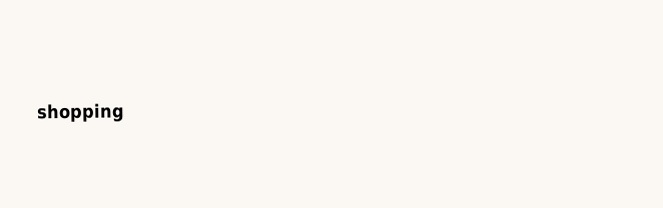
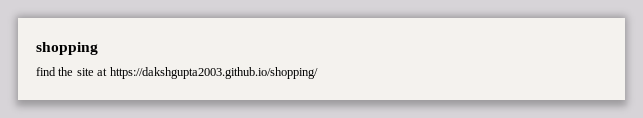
+ find the site at https://dakshgupta2003.github.io/shopping/

